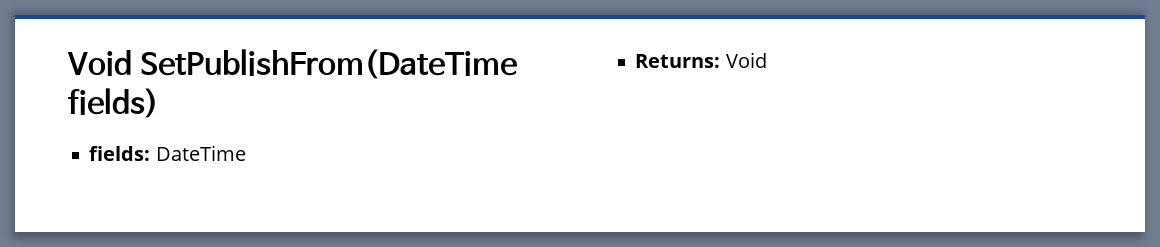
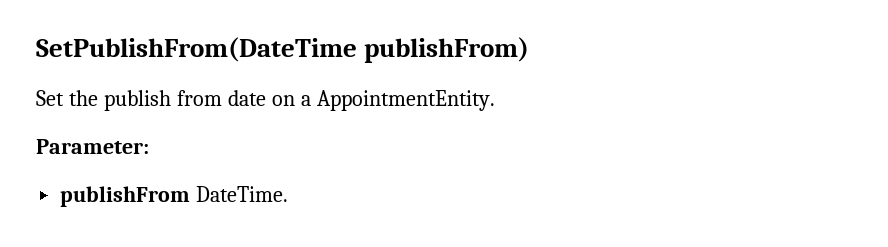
- Void SetPublishFrom(DateTime fields)
- fields: DateTime
- Returns: Void
+ SetPublishFrom(DateTime publishFrom)
+ Set the publish from date on a AppointmentEntity.
+ Parameter:
+ publishFrom DateTime.

